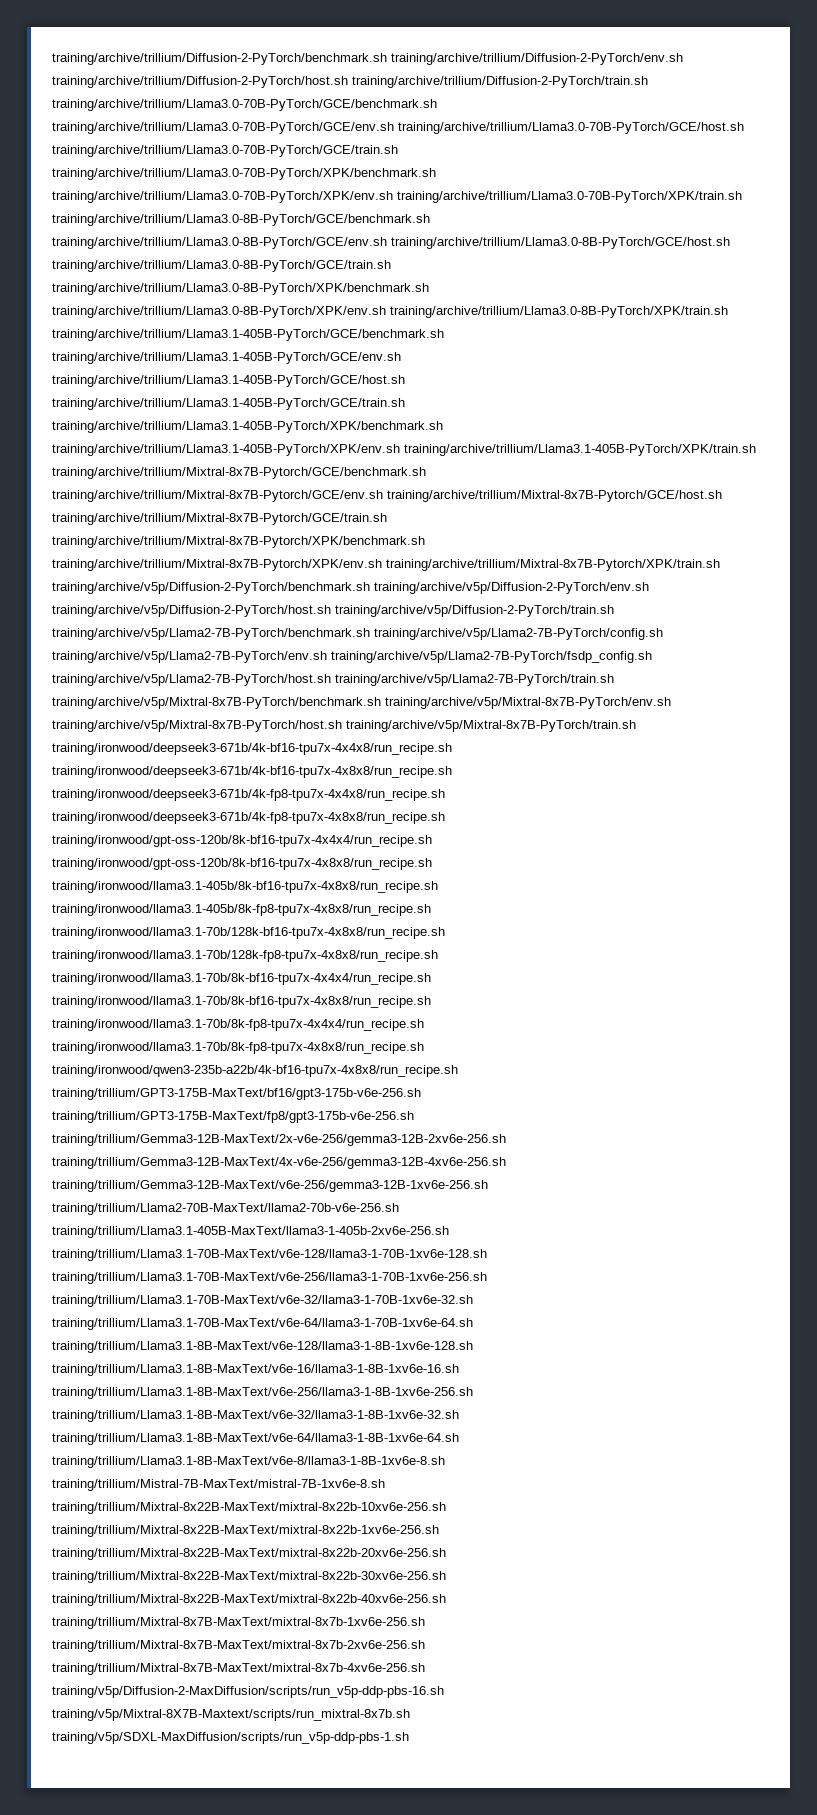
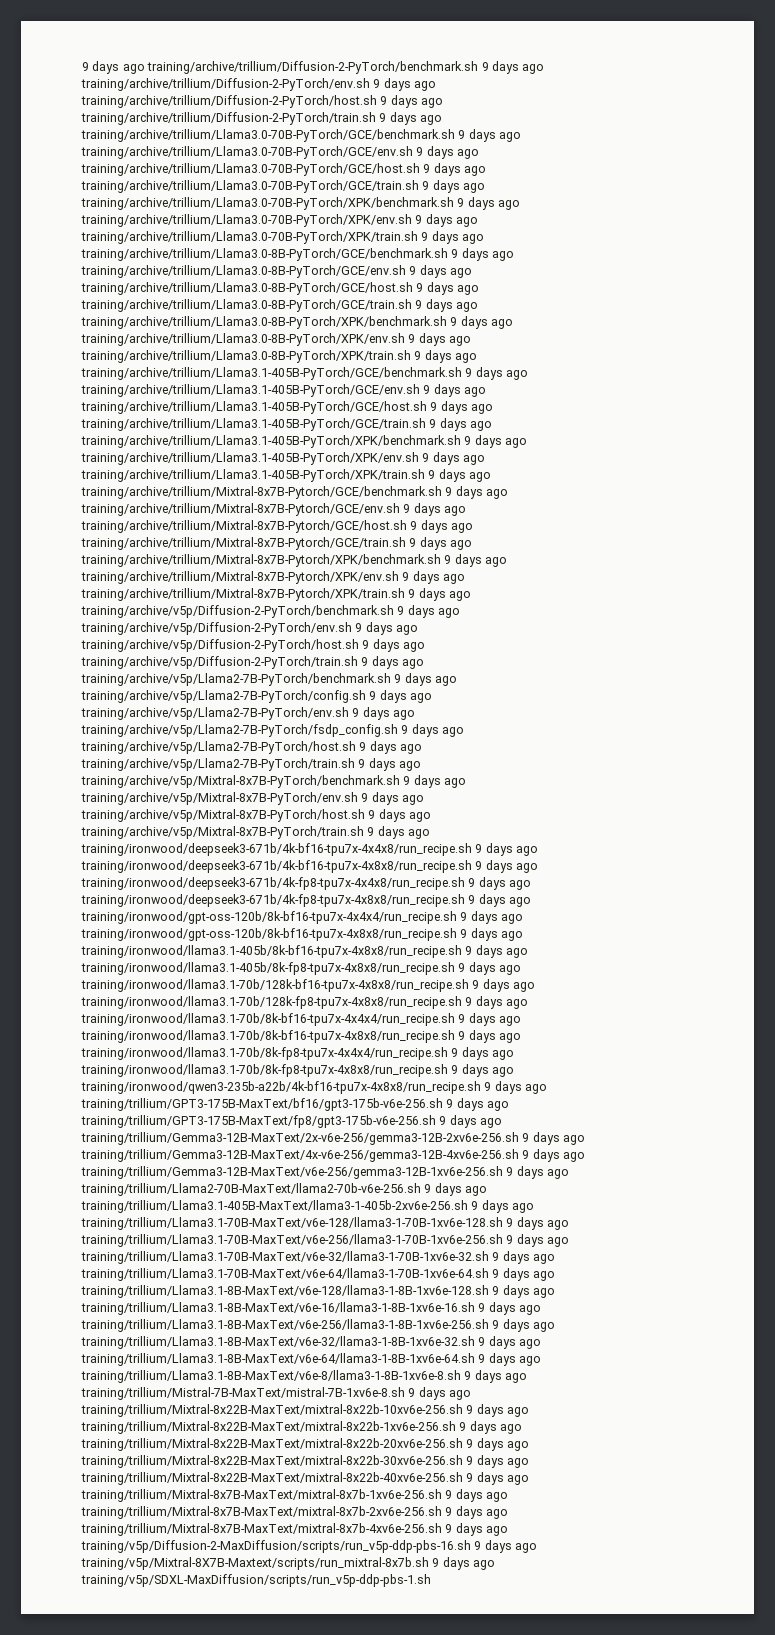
- training/archive/trillium/Diffusion-2-PyTorch/benchmark.sh training/archive/trillium/Diffusion-2-PyTorch/env.sh training/archive/trillium/Diffusion-2-PyTorch/host.sh training/archive/trillium/Diffusion-2-PyTorch/train.sh training/archive/trillium/Llama3.0-70B-PyTorch/GCE/benchmark.sh training/archive/trillium/Llama3.0-70B-PyTorch/GCE/env.sh training/archive/trillium/Llama3.0-70B-PyTorch/GCE/host.sh training/archive/trillium/Llama3.0-70B-PyTorch/GCE/train.sh training/archive/trillium/Llama3.0-70B-PyTorch/XPK/benchmark.sh training/archive/trillium/Llama3.0-70B-PyTorch/XPK/env.sh training/archive/trillium/Llama3.0-70B-PyTorch/XPK/train.sh training/archive/trillium/Llama3.0-8B-PyTorch/GCE/benchmark.sh training/archive/trillium/Llama3.0-8B-PyTorch/GCE/env.sh training/archive/trillium/Llama3.0-8B-PyTorch/GCE/host.sh training/archive/trillium/Llama3.0-8B-PyTorch/GCE/train.sh training/archive/trillium/Llama3.0-8B-PyTorch/XPK/benchmark.sh training/archive/trillium/Llama3.0-8B-PyTorch/XPK/env.sh training/archive/trillium/Llama3.0-8B-PyTorch/XPK/train.sh training/archive/trillium/Llama3.1-405B-PyTorch/GCE/benchmark.sh training/archive/trillium/Llama3.1-405B-PyTorch/GCE/env.sh training/archive/trillium/Llama3.1-405B-PyTorch/GCE/host.sh training/archive/trillium/Llama3.1-405B-PyTorch/GCE/train.sh training/archive/trillium/Llama3.1-405B-PyTorch/XPK/benchmark.sh training/archive/trillium/Llama3.1-405B-PyTorch/XPK/env.sh training/archive/trillium/Llama3.1-405B-PyTorch/XPK/train.sh training/archive/trillium/Mixtral-8x7B-Pytorch/GCE/benchmark.sh training/archive/trillium/Mixtral-8x7B-Pytorch/GCE/env.sh training/archive/trillium/Mixtral-8x7B-Pytorch/GCE/host.sh training/archive/trillium/Mixtral-8x7B-Pytorch/GCE/train.sh training/archive/trillium/Mixtral-8x7B-Pytorch/XPK/benchmark.sh training/archive/trillium/Mixtral-8x7B-Pytorch/XPK/env.sh training/archive/trillium/Mixtral-8x7B-Pytorch/XPK/train.sh training/archive/v5p/Diffusion-2-PyTorch/benchmark.sh training/archive/v5p/Diffusion-2-PyTorch/env.sh training/archive/v5p/Diffusion-2-PyTorch/host.sh training/archive/v5p/Diffusion-2-PyTorch/train.sh training/archive/v5p/Llama2-7B-PyTorch/benchmark.sh training/archive/v5p/Llama2-7B-PyTorch/config.sh training/archive/v5p/Llama2-7B-PyTorch/env.sh training/archive/v5p/Llama2-7B-PyTorch/fsdp_config.sh training/archive/v5p/Llama2-7B-PyTorch/host.sh training/archive/v5p/Llama2-7B-PyTorch/train.sh training/archive/v5p/Mixtral-8x7B-PyTorch/benchmark.sh training/archive/v5p/Mixtral-8x7B-PyTorch/env.sh training/archive/v5p/Mixtral-8x7B-PyTorch/host.sh training/archive/v5p/Mixtral-8x7B-PyTorch/train.sh training/ironwood/deepseek3-671b/4k-bf16-tpu7x-4x4x8/run_recipe.sh training/ironwood/deepseek3-671b/4k-bf16-tpu7x-4x8x8/run_recipe.sh training/ironwood/deepseek3-671b/4k-fp8-tpu7x-4x4x8/run_recipe.sh training/ironwood/deepseek3-671b/4k-fp8-tpu7x-4x8x8/run_recipe.sh training/ironwood/gpt-oss-120b/8k-bf16-tpu7x-4x4x4/run_recipe.sh training/ironwood/gpt-oss-120b/8k-bf16-tpu7x-4x8x8/run_recipe.sh training/ironwood/llama3.1-405b/8k-bf16-tpu7x-4x8x8/run_recipe.sh training/ironwood/llama3.1-405b/8k-fp8-tpu7x-4x8x8/run_recipe.sh training/ironwood/llama3.1-70b/128k-bf16-tpu7x-4x8x8/run_recipe.sh training/ironwood/llama3.1-70b/128k-fp8-tpu7x-4x8x8/run_recipe.sh training/ironwood/llama3.1-70b/8k-bf16-tpu7x-4x4x4/run_recipe.sh training/ironwood/llama3.1-70b/8k-bf16-tpu7x-4x8x8/run_recipe.sh training/ironwood/llama3.1-70b/8k-fp8-tpu7x-4x4x4/run_recipe.sh training/ironwood/llama3.1-70b/8k-fp8-tpu7x-4x8x8/run_recipe.sh training/ironwood/qwen3-235b-a22b/4k-bf16-tpu7x-4x8x8/run_recipe.sh training/trillium/GPT3-175B-MaxText/bf16/gpt3-175b-v6e-256.sh training/trillium/GPT3-175B-MaxText/fp8/gpt3-175b-v6e-256.sh training/trillium/Gemma3-12B-MaxText/2x-v6e-256/gemma3-12B-2xv6e-256.sh training/trillium/Gemma3-12B-MaxText/4x-v6e-256/gemma3-12B-4xv6e-256.sh training/trillium/Gemma3-12B-MaxText/v6e-256/gemma3-12B-1xv6e-256.sh training/trillium/Llama2-70B-MaxText/llama2-70b-v6e-256.sh training/trillium/Llama3.1-405B-MaxText/llama3-1-405b-2xv6e-256.sh training/trillium/Llama3.1-70B-MaxText/v6e-128/llama3-1-70B-1xv6e-128.sh training/trillium/Llama3.1-70B-MaxText/v6e-256/llama3-1-70B-1xv6e-256.sh training/trillium/Llama3.1-70B-MaxText/v6e-32/llama3-1-70B-1xv6e-32.sh training/trillium/Llama3.1-70B-MaxText/v6e-64/llama3-1-70B-1xv6e-64.sh training/trillium/Llama3.1-8B-MaxText/v6e-128/llama3-1-8B-1xv6e-128.sh training/trillium/Llama3.1-8B-MaxText/v6e-16/llama3-1-8B-1xv6e-16.sh training/trillium/Llama3.1-8B-MaxText/v6e-256/llama3-1-8B-1xv6e-256.sh training/trillium/Llama3.1-8B-MaxText/v6e-32/llama3-1-8B-1xv6e-32.sh training/trillium/Llama3.1-8B-MaxText/v6e-64/llama3-1-8B-1xv6e-64.sh training/trillium/Llama3.1-8B-MaxText/v6e-8/llama3-1-8B-1xv6e-8.sh training/trillium/Mistral-7B-MaxText/mistral-7B-1xv6e-8.sh training/trillium/Mixtral-8x22B-MaxText/mixtral-8x22b-10xv6e-256.sh training/trillium/Mixtral-8x22B-MaxText/mixtral-8x22b-1xv6e-256.sh training/trillium/Mixtral-8x22B-MaxText/mixtral-8x22b-20xv6e-256.sh training/trillium/Mixtral-8x22B-MaxText/mixtral-8x22b-30xv6e-256.sh training/trillium/Mixtral-8x22B-MaxText/mixtral-8x22b-40xv6e-256.sh training/trillium/Mixtral-8x7B-MaxText/mixtral-8x7b-1xv6e-256.sh training/trillium/Mixtral-8x7B-MaxText/mixtral-8x7b-2xv6e-256.sh training/trillium/Mixtral-8x7B-MaxText/mixtral-8x7b-4xv6e-256.sh training/v5p/Diffusion-2-MaxDiffusion/scripts/run_v5p-ddp-pbs-16.sh training/v5p/Mixtral-8X7B-Maxtext/scripts/run_mixtral-8x7b.sh training/v5p/SDXL-MaxDiffusion/scripts/run_v5p-ddp-pbs-1.sh
+ 9 days ago training/archive/trillium/Diffusion-2-PyTorch/benchmark.sh 9 days ago training/archive/trillium/Diffusion-2-PyTorch/env.sh 9 days ago training/archive/trillium/Diffusion-2-PyTorch/host.sh 9 days ago training/archive/trillium/Diffusion-2-PyTorch/train.sh 9 days ago training/archive/trillium/Llama3.0-70B-PyTorch/GCE/benchmark.sh 9 days ago training/archive/trillium/Llama3.0-70B-PyTorch/GCE/env.sh 9 days ago training/archive/trillium/Llama3.0-70B-PyTorch/GCE/host.sh 9 days ago training/archive/trillium/Llama3.0-70B-PyTorch/GCE/train.sh 9 days ago training/archive/trillium/Llama3.0-70B-PyTorch/XPK/benchmark.sh 9 days ago training/archive/trillium/Llama3.0-70B-PyTorch/XPK/env.sh 9 days ago training/archive/trillium/Llama3.0-70B-PyTorch/XPK/train.sh 9 days ago training/archive/trillium/Llama3.0-8B-PyTorch/GCE/benchmark.sh 9 days ago training/archive/trillium/Llama3.0-8B-PyTorch/GCE/env.sh 9 days ago training/archive/trillium/Llama3.0-8B-PyTorch/GCE/host.sh 9 days ago training/archive/trillium/Llama3.0-8B-PyTorch/GCE/train.sh 9 days ago training/archive/trillium/Llama3.0-8B-PyTorch/XPK/benchmark.sh 9 days ago training/archive/trillium/Llama3.0-8B-PyTorch/XPK/env.sh 9 days ago training/archive/trillium/Llama3.0-8B-PyTorch/XPK/train.sh 9 days ago training/archive/trillium/Llama3.1-405B-PyTorch/GCE/benchmark.sh 9 days ago training/archive/trillium/Llama3.1-405B-PyTorch/GCE/env.sh 9 days ago training/archive/trillium/Llama3.1-405B-PyTorch/GCE/host.sh 9 days ago training/archive/trillium/Llama3.1-405B-PyTorch/GCE/train.sh 9 days ago training/archive/trillium/Llama3.1-405B-PyTorch/XPK/benchmark.sh 9 days ago training/archive/trillium/Llama3.1-405B-PyTorch/XPK/env.sh 9 days ago training/archive/trillium/Llama3.1-405B-PyTorch/XPK/train.sh 9 days ago training/archive/trillium/Mixtral-8x7B-Pytorch/GCE/benchmark.sh 9 days ago training/archive/trillium/Mixtral-8x7B-Pytorch/GCE/env.sh 9 days ago training/archive/trillium/Mixtral-8x7B-Pytorch/GCE/host.sh 9 days ago training/archive/trillium/Mixtral-8x7B-Pytorch/GCE/train.sh 9 days ago training/archive/trillium/Mixtral-8x7B-Pytorch/XPK/benchmark.sh 9 days ago training/archive/trillium/Mixtral-8x7B-Pytorch/XPK/env.sh 9 days ago training/archive/trillium/Mixtral-8x7B-Pytorch/XPK/train.sh 9 days ago training/archive/v5p/Diffusion-2-PyTorch/benchmark.sh 9 days ago training/archive/v5p/Diffusion-2-PyTorch/env.sh 9 days ago training/archive/v5p/Diffusion-2-PyTorch/host.sh 9 days ago training/archive/v5p/Diffusion-2-PyTorch/train.sh 9 days ago training/archive/v5p/Llama2-7B-PyTorch/benchmark.sh 9 days ago training/archive/v5p/Llama2-7B-PyTorch/config.sh 9 days ago training/archive/v5p/Llama2-7B-PyTorch/env.sh 9 days ago training/archive/v5p/Llama2-7B-PyTorch/fsdp_config.sh 9 days ago training/archive/v5p/Llama2-7B-PyTorch/host.sh 9 days ago training/archive/v5p/Llama2-7B-PyTorch/train.sh 9 days ago training/archive/v5p/Mixtral-8x7B-PyTorch/benchmark.sh 9 days ago training/archive/v5p/Mixtral-8x7B-PyTorch/env.sh 9 days ago training/archive/v5p/Mixtral-8x7B-PyTorch/host.sh 9 days ago training/archive/v5p/Mixtral-8x7B-PyTorch/train.sh 9 days ago training/ironwood/deepseek3-671b/4k-bf16-tpu7x-4x4x8/run_recipe.sh 9 days ago training/ironwood/deepseek3-671b/4k-bf16-tpu7x-4x8x8/run_recipe.sh 9 days ago training/ironwood/deepseek3-671b/4k-fp8-tpu7x-4x4x8/run_recipe.sh 9 days ago training/ironwood/deepseek3-671b/4k-fp8-tpu7x-4x8x8/run_recipe.sh 9 days ago training/ironwood/gpt-oss-120b/8k-bf16-tpu7x-4x4x4/run_recipe.sh 9 days ago training/ironwood/gpt-oss-120b/8k-bf16-tpu7x-4x8x8/run_recipe.sh 9 days ago training/ironwood/llama3.1-405b/8k-bf16-tpu7x-4x8x8/run_recipe.sh 9 days ago training/ironwood/llama3.1-405b/8k-fp8-tpu7x-4x8x8/run_recipe.sh 9 days ago training/ironwood/llama3.1-70b/128k-bf16-tpu7x-4x8x8/run_recipe.sh 9 days ago training/ironwood/llama3.1-70b/128k-fp8-tpu7x-4x8x8/run_recipe.sh 9 days ago training/ironwood/llama3.1-70b/8k-bf16-tpu7x-4x4x4/run_recipe.sh 9 days ago training/ironwood/llama3.1-70b/8k-bf16-tpu7x-4x8x8/run_recipe.sh 9 days ago training/ironwood/llama3.1-70b/8k-fp8-tpu7x-4x4x4/run_recipe.sh 9 days ago training/ironwood/llama3.1-70b/8k-fp8-tpu7x-4x8x8/run_recipe.sh 9 days ago training/ironwood/qwen3-235b-a22b/4k-bf16-tpu7x-4x8x8/run_recipe.sh 9 days ago training/trillium/GPT3-175B-MaxText/bf16/gpt3-175b-v6e-256.sh 9 days ago training/trillium/GPT3-175B-MaxText/fp8/gpt3-175b-v6e-256.sh 9 days ago training/trillium/Gemma3-12B-MaxText/2x-v6e-256/gemma3-12B-2xv6e-256.sh 9 days ago training/trillium/Gemma3-12B-MaxText/4x-v6e-256/gemma3-12B-4xv6e-256.sh 9 days ago training/trillium/Gemma3-12B-MaxText/v6e-256/gemma3-12B-1xv6e-256.sh 9 days ago training/trillium/Llama2-70B-MaxText/llama2-70b-v6e-256.sh 9 days ago training/trillium/Llama3.1-405B-MaxText/llama3-1-405b-2xv6e-256.sh 9 days ago training/trillium/Llama3.1-70B-MaxText/v6e-128/llama3-1-70B-1xv6e-128.sh 9 days ago training/trillium/Llama3.1-70B-MaxText/v6e-256/llama3-1-70B-1xv6e-256.sh 9 days ago training/trillium/Llama3.1-70B-MaxText/v6e-32/llama3-1-70B-1xv6e-32.sh 9 days ago training/trillium/Llama3.1-70B-MaxText/v6e-64/llama3-1-70B-1xv6e-64.sh 9 days ago training/trillium/Llama3.1-8B-MaxText/v6e-128/llama3-1-8B-1xv6e-128.sh 9 days ago training/trillium/Llama3.1-8B-MaxText/v6e-16/llama3-1-8B-1xv6e-16.sh 9 days ago training/trillium/Llama3.1-8B-MaxText/v6e-256/llama3-1-8B-1xv6e-256.sh 9 days ago training/trillium/Llama3.1-8B-MaxText/v6e-32/llama3-1-8B-1xv6e-32.sh 9 days ago training/trillium/Llama3.1-8B-MaxText/v6e-64/llama3-1-8B-1xv6e-64.sh 9 days ago training/trillium/Llama3.1-8B-MaxText/v6e-8/llama3-1-8B-1xv6e-8.sh 9 days ago training/trillium/Mistral-7B-MaxText/mistral-7B-1xv6e-8.sh 9 days ago training/trillium/Mixtral-8x22B-MaxText/mixtral-8x22b-10xv6e-256.sh 9 days ago training/trillium/Mixtral-8x22B-MaxText/mixtral-8x22b-1xv6e-256.sh 9 days ago training/trillium/Mixtral-8x22B-MaxText/mixtral-8x22b-20xv6e-256.sh 9 days ago training/trillium/Mixtral-8x22B-MaxText/mixtral-8x22b-30xv6e-256.sh 9 days ago training/trillium/Mixtral-8x22B-MaxText/mixtral-8x22b-40xv6e-256.sh 9 days ago training/trillium/Mixtral-8x7B-MaxText/mixtral-8x7b-1xv6e-256.sh 9 days ago training/trillium/Mixtral-8x7B-MaxText/mixtral-8x7b-2xv6e-256.sh 9 days ago training/trillium/Mixtral-8x7B-MaxText/mixtral-8x7b-4xv6e-256.sh 9 days ago training/v5p/Diffusion-2-MaxDiffusion/scripts/run_v5p-ddp-pbs-16.sh 9 days ago training/v5p/Mixtral-8X7B-Maxtext/scripts/run_mixtral-8x7b.sh 9 days ago training/v5p/SDXL-MaxDiffusion/scripts/run_v5p-ddp-pbs-1.sh

